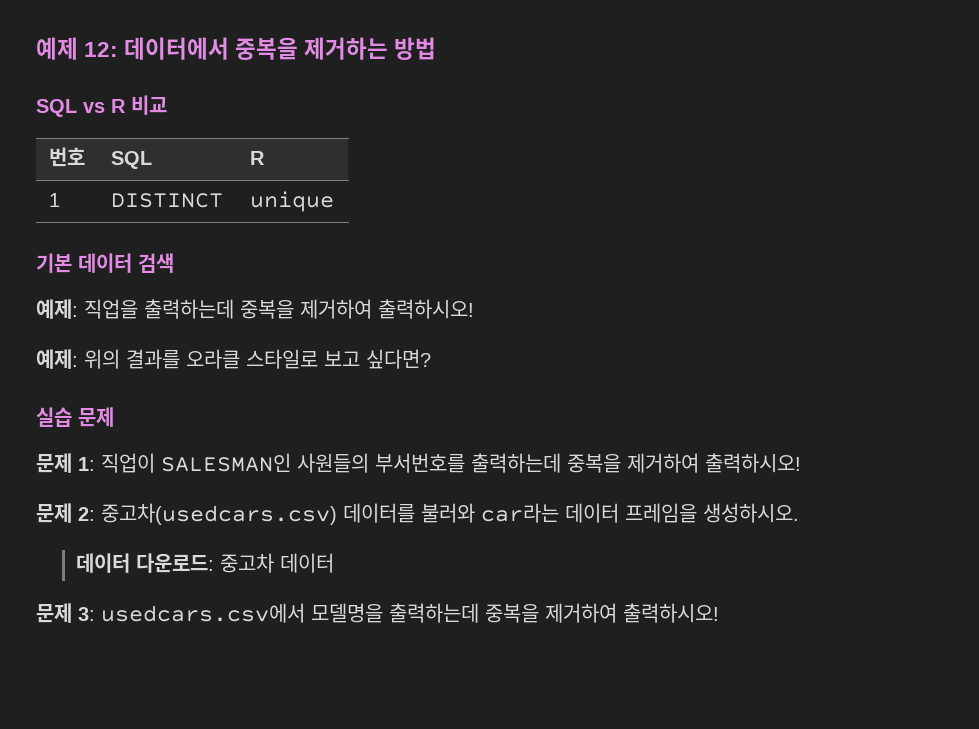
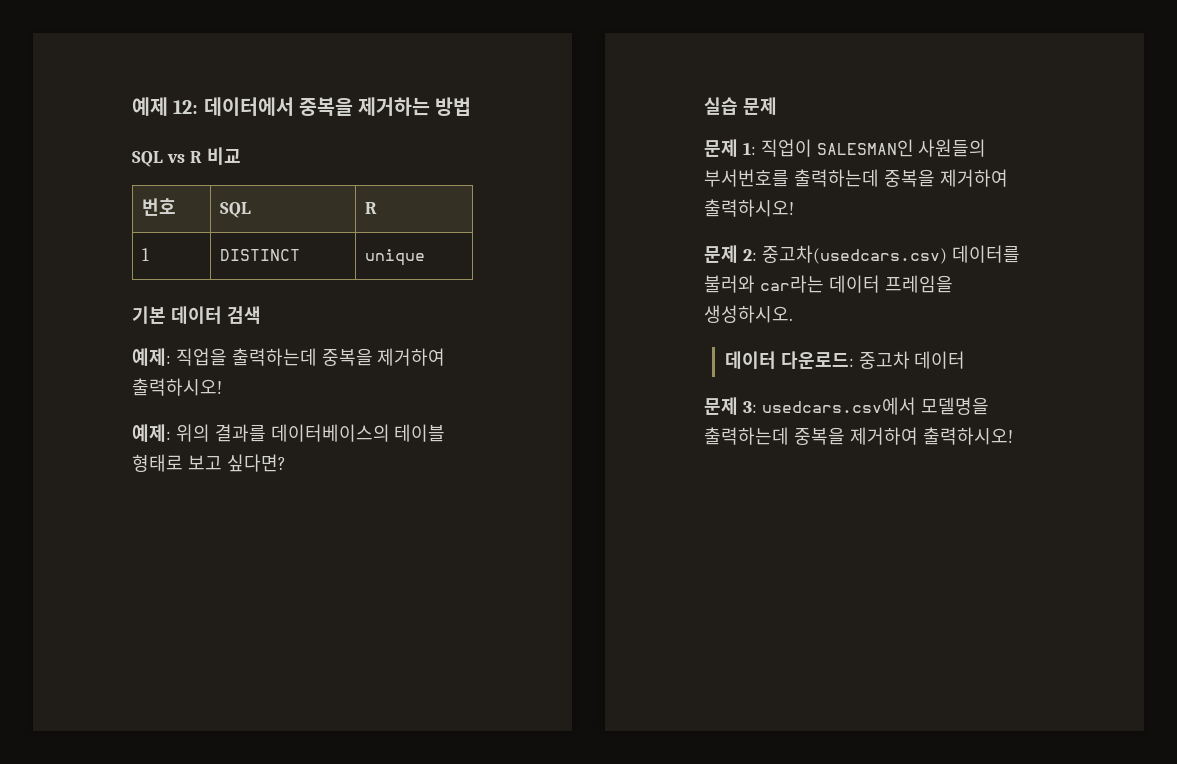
- 예제: 위의 결과를 오라클 스타일로 보고 싶다면?
+ 예제: 위의 결과를 데이터베이스의 테이블 형태로 보고 싶다면?

